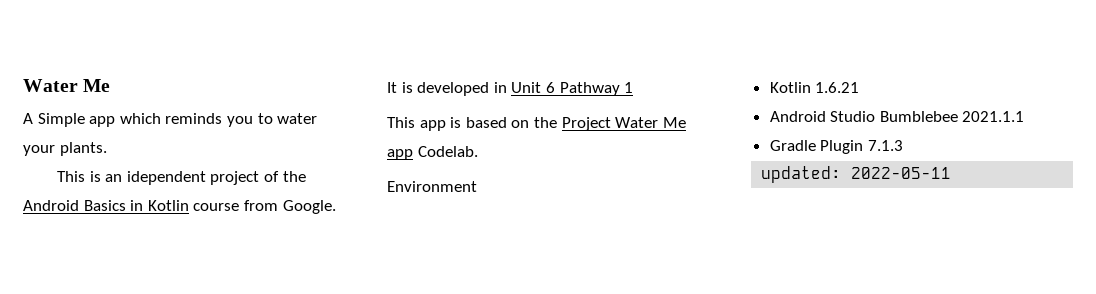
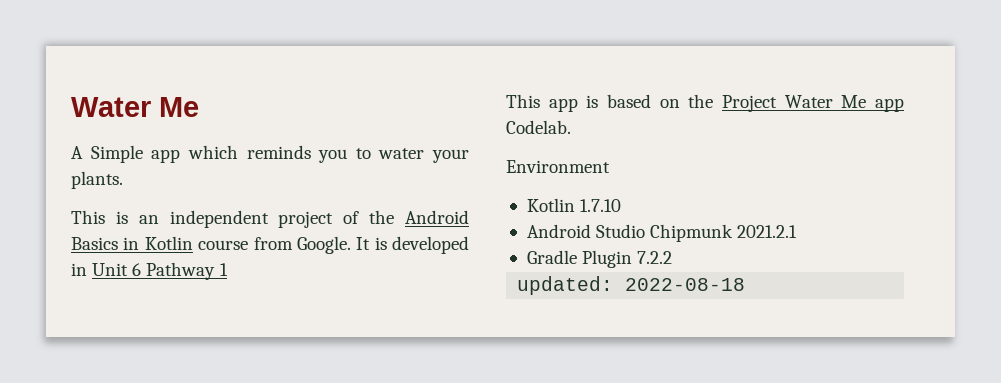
- This is an idependent project of the Android Basics in Kotlin course from Google.
+ This is an independent project of the Android Basics in Kotlin course from Google.
- Kotlin 1.6.21
+ Kotlin 1.7.10
- Android Studio Bumblebee 2021.1.1
+ Android Studio Chipmunk 2021.2.1
- Gradle Plugin 7.1.3
+ Gradle Plugin 7.2.2
- updated: 2022-05-11
+ updated: 2022-08-18

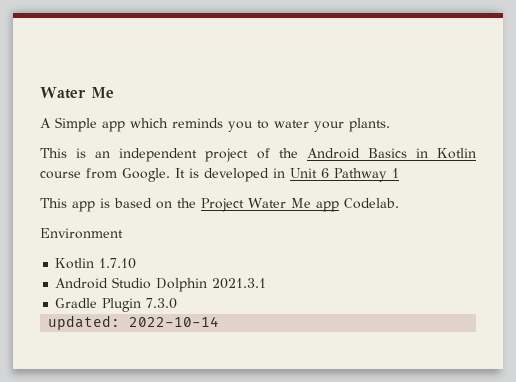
- Android Studio Chipmunk 2021.2.1
+ Android Studio Dolphin 2021.3.1
- Gradle Plugin 7.2.2
+ Gradle Plugin 7.3.0
- updated: 2022-08-18
+ updated: 2022-10-14

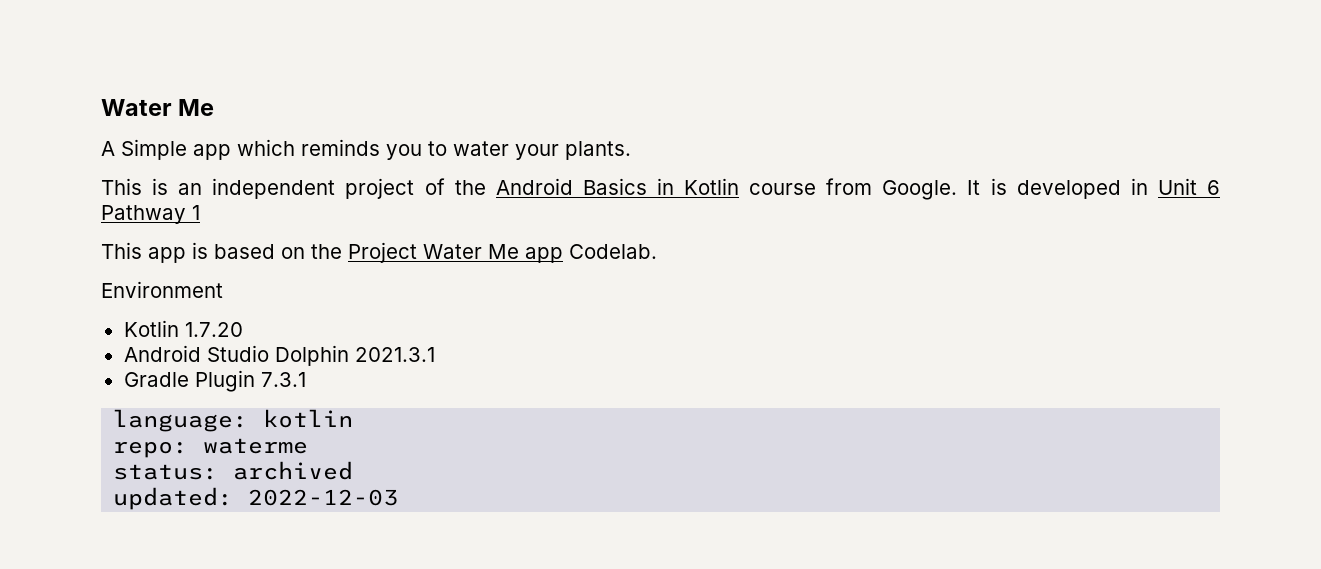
- Kotlin 1.7.10
+ Kotlin 1.7.20
- Gradle Plugin 7.3.0
+ Gradle Plugin 7.3.1
+ language: kotlin
+ repo: waterme
+ status: archived
- updated: 2022-10-14
+ updated: 2022-12-03

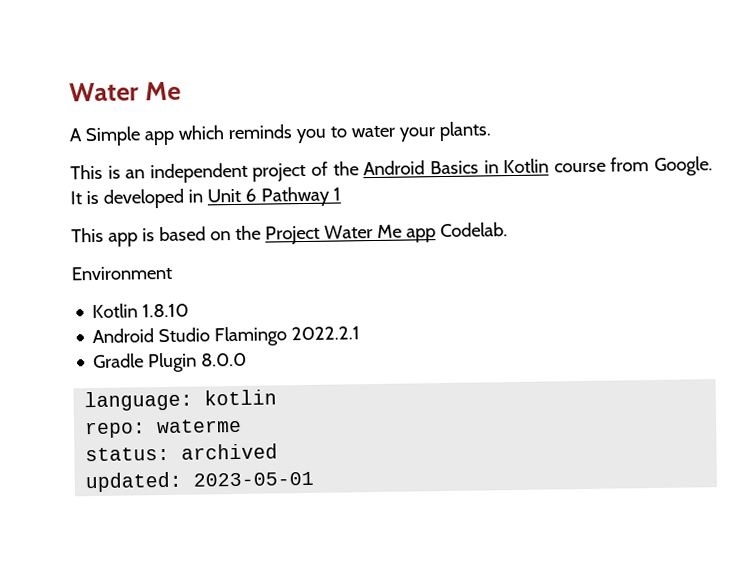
- Kotlin 1.7.20
+ Kotlin 1.8.10
- Android Studio Dolphin 2021.3.1
+ Android Studio Flamingo 2022.2.1
- Gradle Plugin 7.3.1
+ Gradle Plugin 8.0.0
- updated: 2022-12-03
+ updated: 2023-05-01

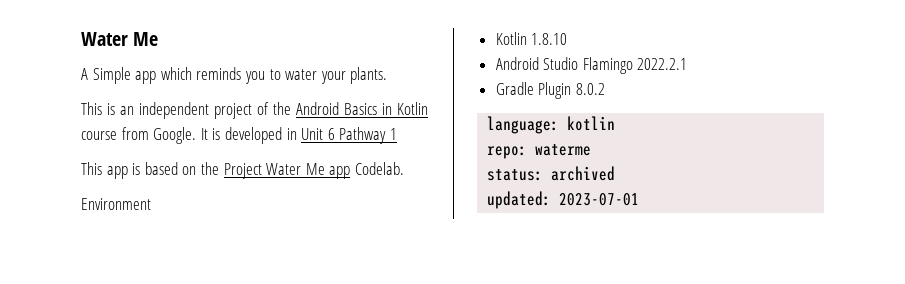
- Gradle Plugin 8.0.0
+ Gradle Plugin 8.0.2
- updated: 2023-05-01
+ updated: 2023-07-01

